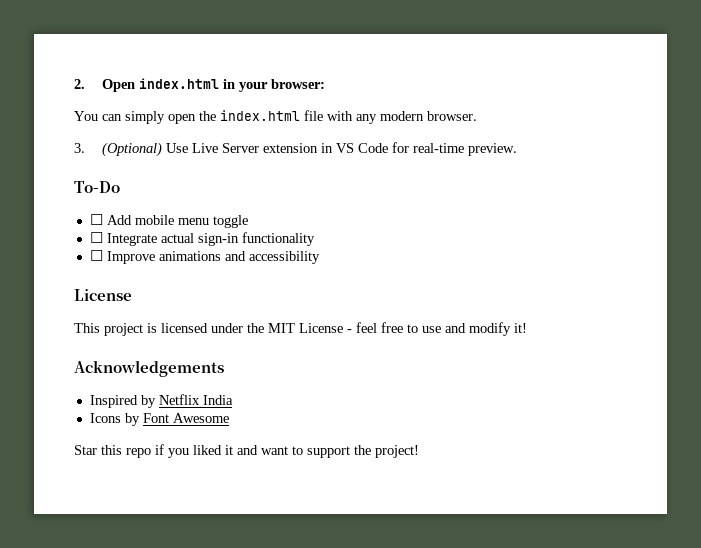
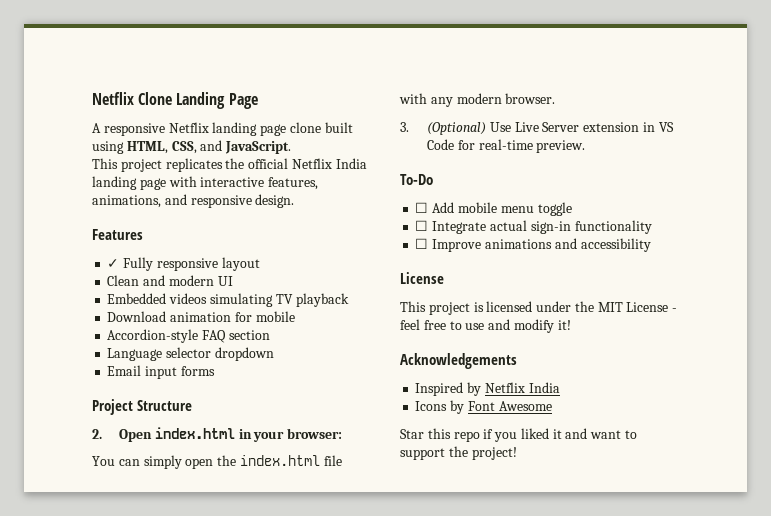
+ Netflix Clone Landing Page
+ A responsive Netflix landing page clone built using HTML, CSS, and JavaScript.
+ This project replicates the official Netflix India landing page with interactive features, animations, and responsive design.
+ Features
+ ✓ Fully responsive layout
+ Clean and modern UI
+ Embedded videos simulating TV playback
+ Download animation for mobile
+ Accordion-style FAQ section
+ Language selector dropdown
+ Email input forms
+ Project Structure

